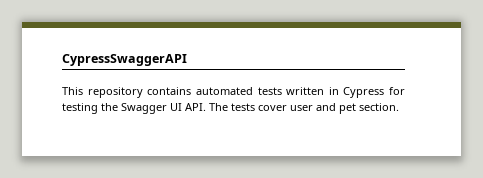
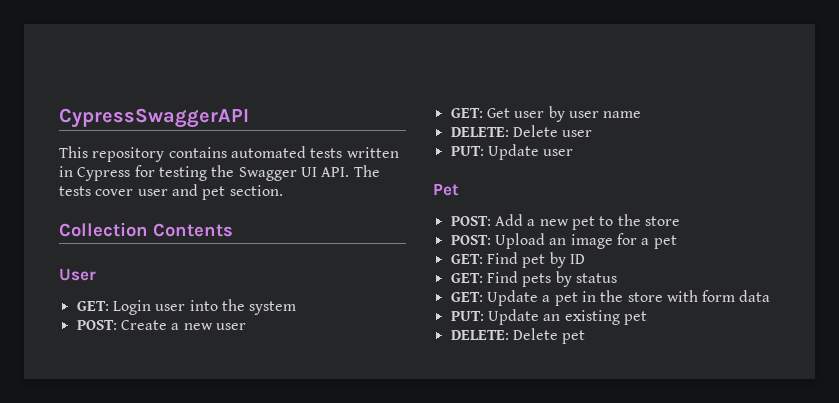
+ Collection Contents
+ User
+ GET: Login user into the system
+ POST: Create a new user
+ GET: Get user by user name
+ DELETE: Delete user
+ PUT: Update user
+ Pet
+ POST: Add a new pet to the store
+ POST: Upload an image for a pet
+ GET: Find pet by ID
+ GET: Find pets by status
+ GET: Update a pet in the store with form data
+ PUT: Update an existing pet
+ DELETE: Delete pet

